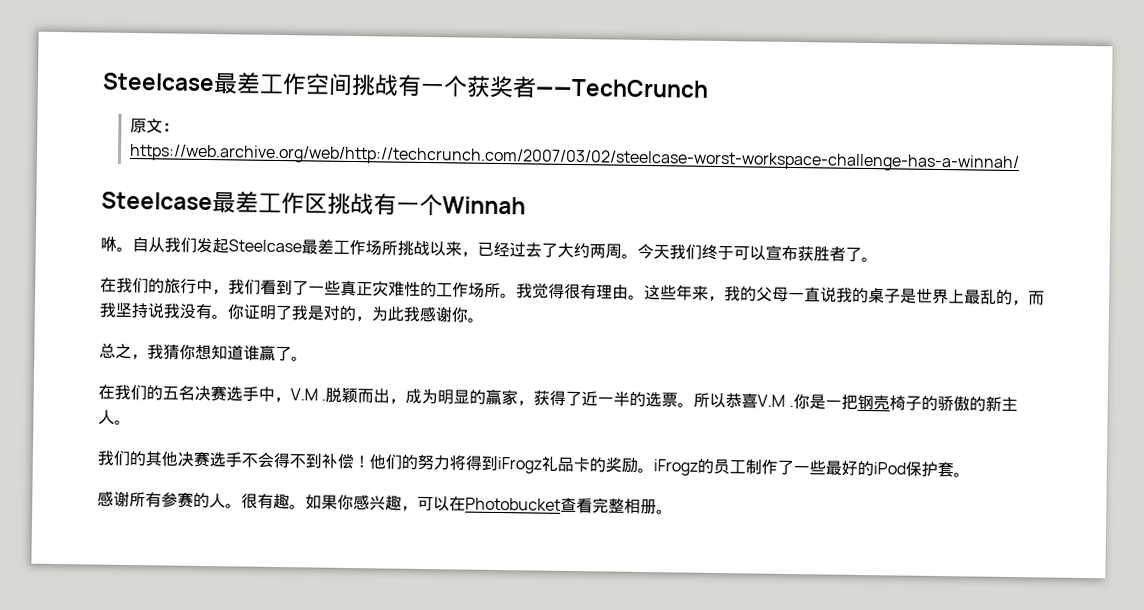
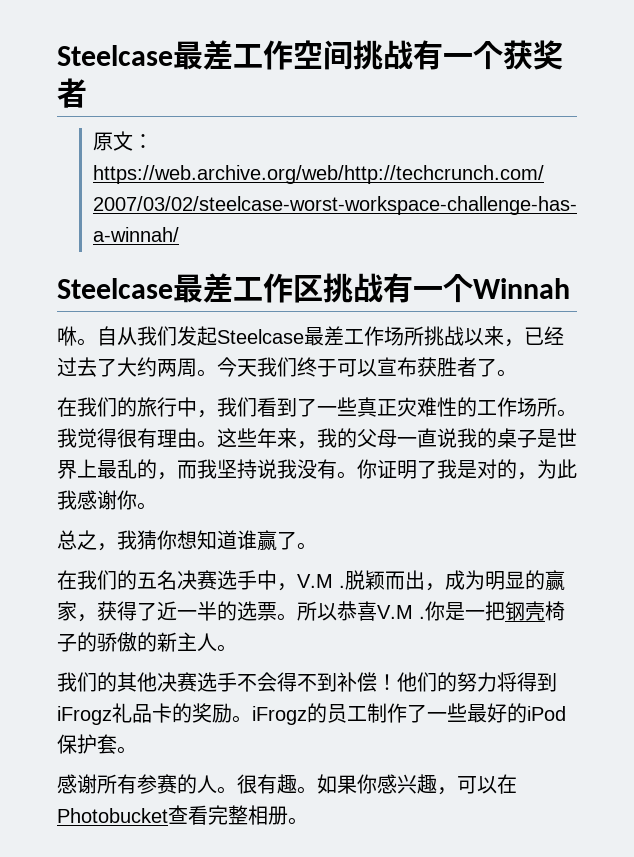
- Steelcase最差工作空间挑战有一个获奖者——TechCrunch
+ Steelcase最差工作空间挑战有一个获奖者

